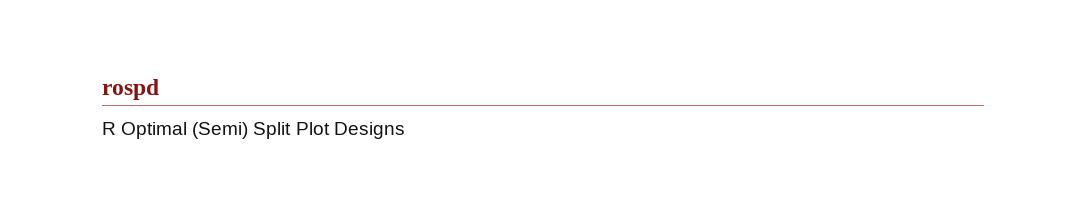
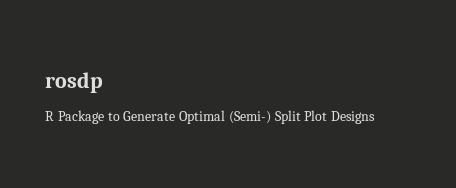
- rospd
+ rosdp
- R Optimal (Semi) Split Plot Designs
+ R Package to Generate Optimal (Semi-) Split Plot Designs

